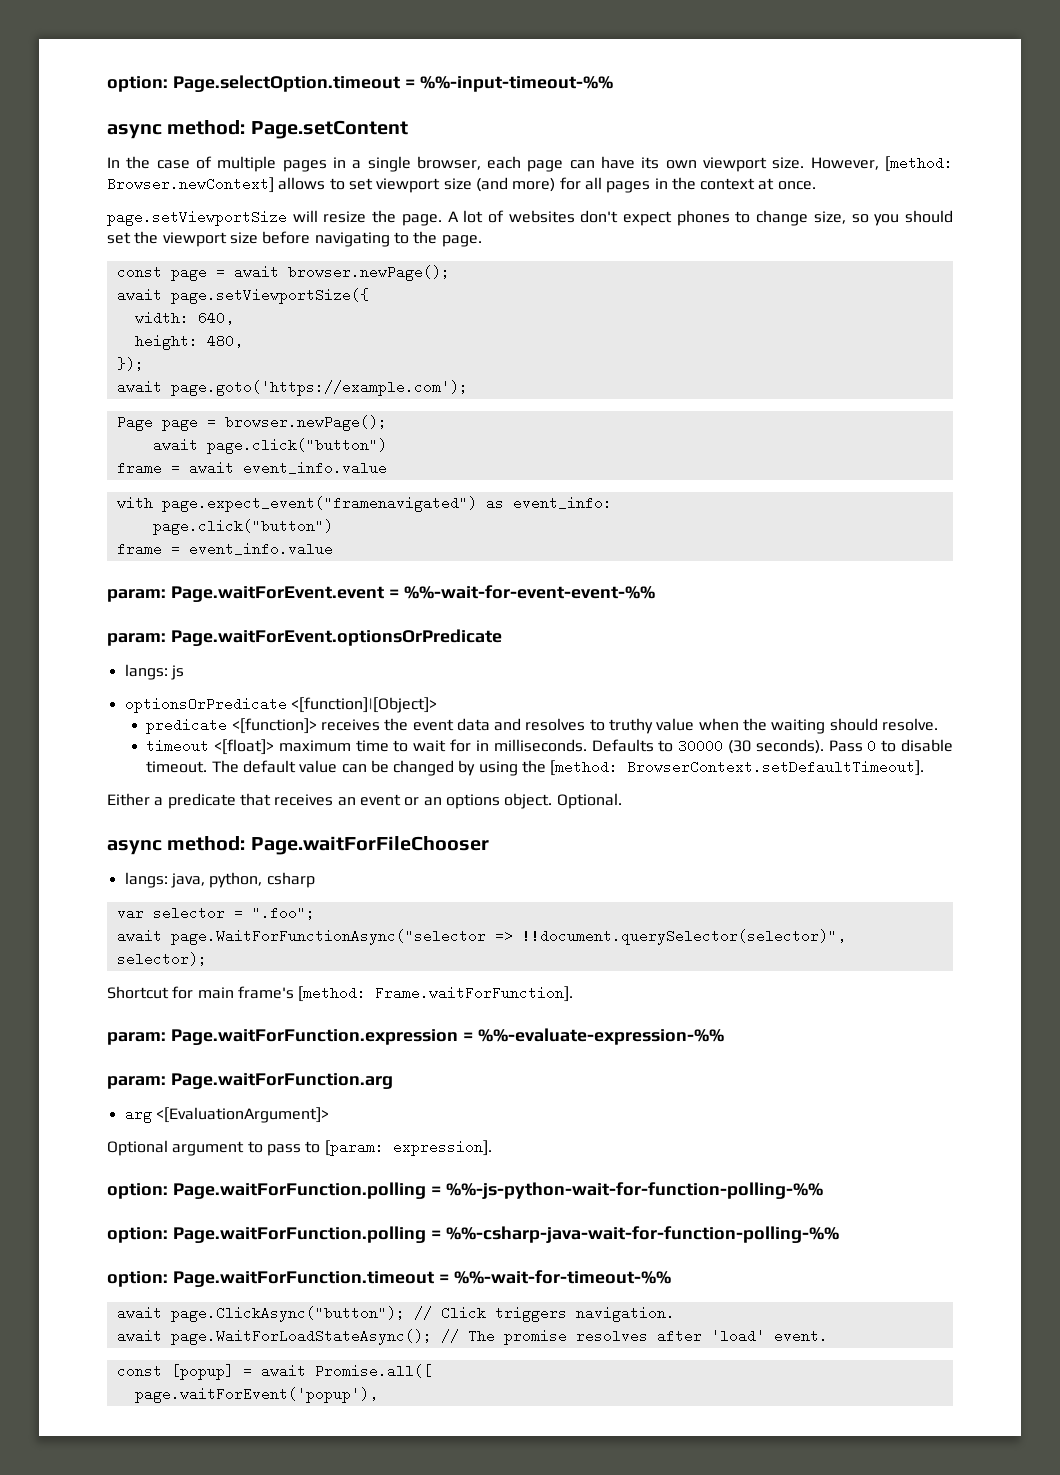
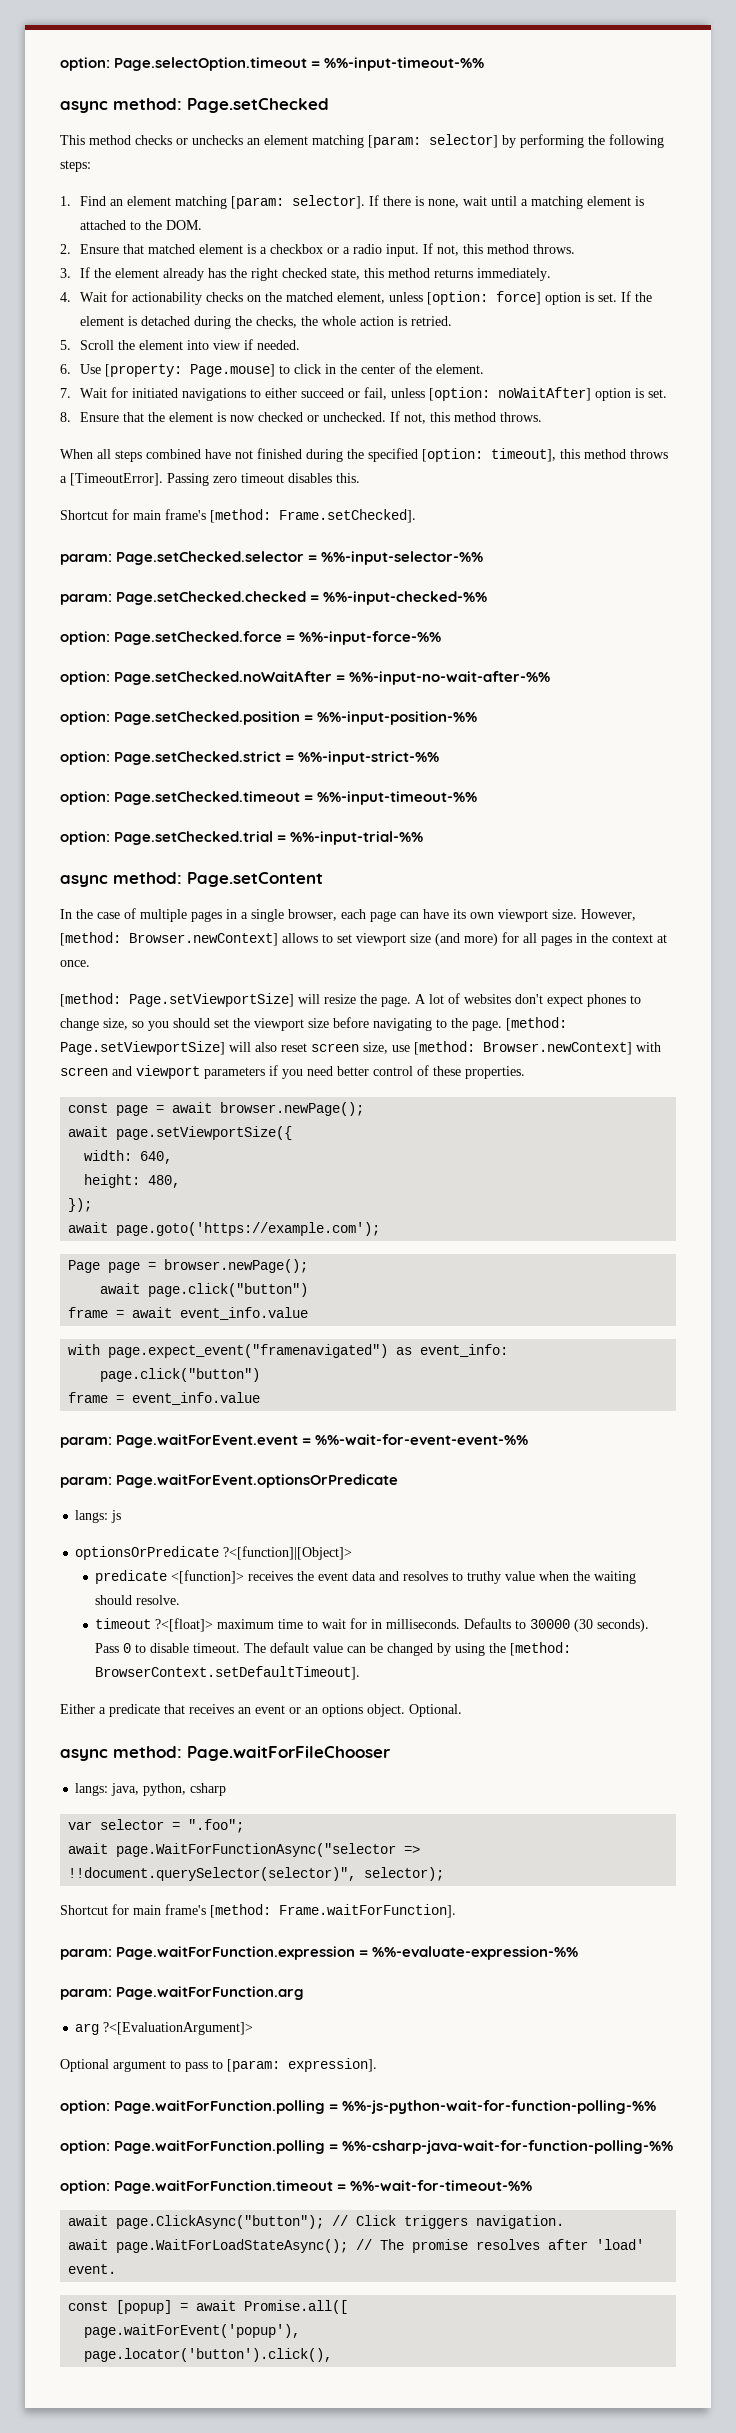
+ async method: Page.setChecked
+ This method checks or unchecks an element matching [param: selector] by performing the following steps:
+ 1. Find an element matching [param: selector]. If there is none, wait until a matching element is attached to the DOM.
+ 2. Ensure that matched element is a checkbox or a radio input. If not, this method throws.
+ 3. If the element already has the right checked state, this method returns immediately.
+ 4. Wait for actionability checks on the matched element, unless [option: force] option is set. If the element is detached during the checks, the whole action is retried.
+ 5. Scroll the element into view if needed.
+ 6. Use [property: Page.mouse] to click in the center of the element.
+ 7. Wait for initiated navigations to either succeed or fail, unless [option: noWaitAfter] option is set.
+ 8. Ensure that the element is now checked or unchecked. If not, this method throws.
+ When all steps combined have not finished during the specified [option: timeout], this method throws a [TimeoutError]. Passing zero timeout disables this.
+ Shortcut for main frame's [method: Frame.setChecked].
+ param: Page.setChecked.selector = %%-input-selector-%%
+ param: Page.setChecked.checked = %%-input-checked-%%
+ option: Page.setChecked.force = %%-input-force-%%
+ option: Page.setChecked.noWaitAfter = %%-input-no-wait-after-%%
+ option: Page.setChecked.position = %%-input-position-%%
+ option: Page.setChecked.strict = %%-input-strict-%%
+ option: Page.setChecked.timeout = %%-input-timeout-%%
+ option: Page.setChecked.trial = %%-input-trial-%%
- page.setViewportSize will resize the page.
+ [method: Page.setViewportSize] will resize the page.
+ [method: Page.setViewportSize] will also reset screen size, use [method: Browser.newContext] with screen and viewport parameters if you need better control of these properties.
- optionsOrPredicate <[function]|[Object]>
+ optionsOrPredicate ?<[function]|[Object]>
- timeout <[float]> maximum time to wait for in milliseconds.
+ timeout ?<[float]> maximum time to wait for in milliseconds.
- arg <[EvaluationArgument]>
+ arg ?<[EvaluationArgument]>
+ page.locator('button').click(),

